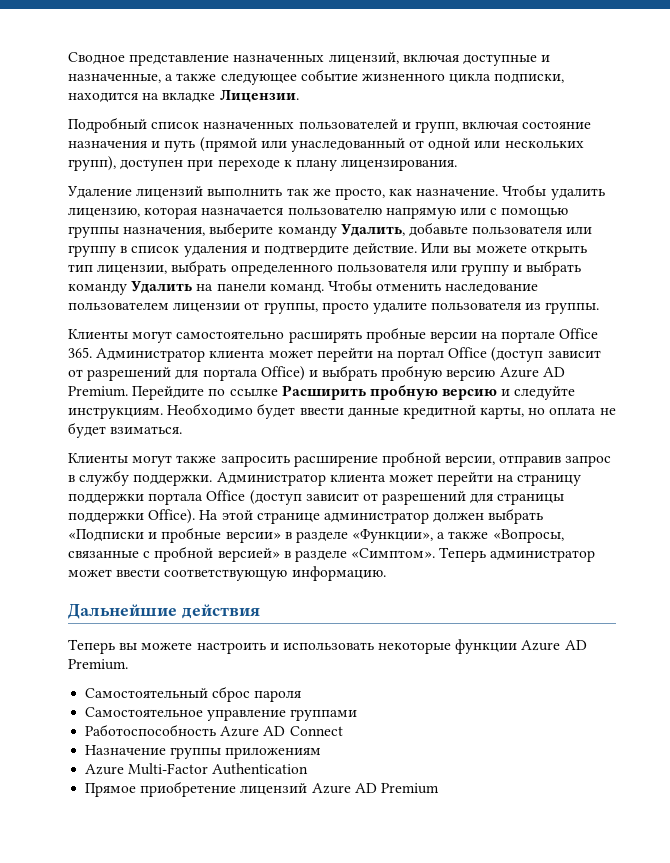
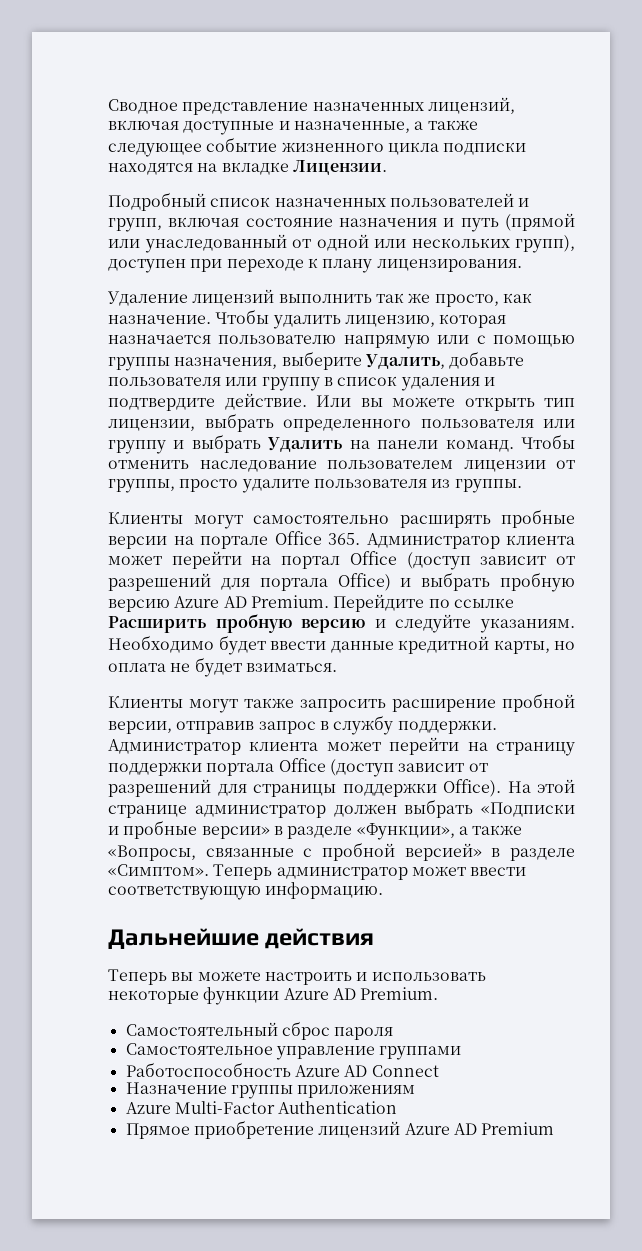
- Сводное представление назначенных лицензий, включая доступные и назначенные, а также следующее событие жизненного цикла подписки, находится на вкладке Лицензии.
+ Сводное представление назначенных лицензий, включая доступные и назначенные, а также следующее событие жизненного цикла подписки находятся на вкладке Лицензии.
- Чтобы удалить лицензию, которая назначается пользователю напрямую или с помощью группы назначения, выберите команду Удалить, добавьте пользователя или группу в список удаления и подтвердите действие.
+ Чтобы удалить лицензию, которая назначается пользователю напрямую или с помощью группы назначения, выберите Удалить, добавьте пользователя или группу в список удаления и подтвердите действие.
- Или вы можете открыть тип лицензии, выбрать определенного пользователя или группу и выбрать команду Удалить на панели команд.
+ Или вы можете открыть тип лицензии, выбрать определенного пользователя или группу и выбрать Удалить на панели команд.
- Перейдите по ссылке Расширить пробную версию и следуйте инструкциям.
+ Перейдите по ссылке Расширить пробную версию и следуйте указаниям.

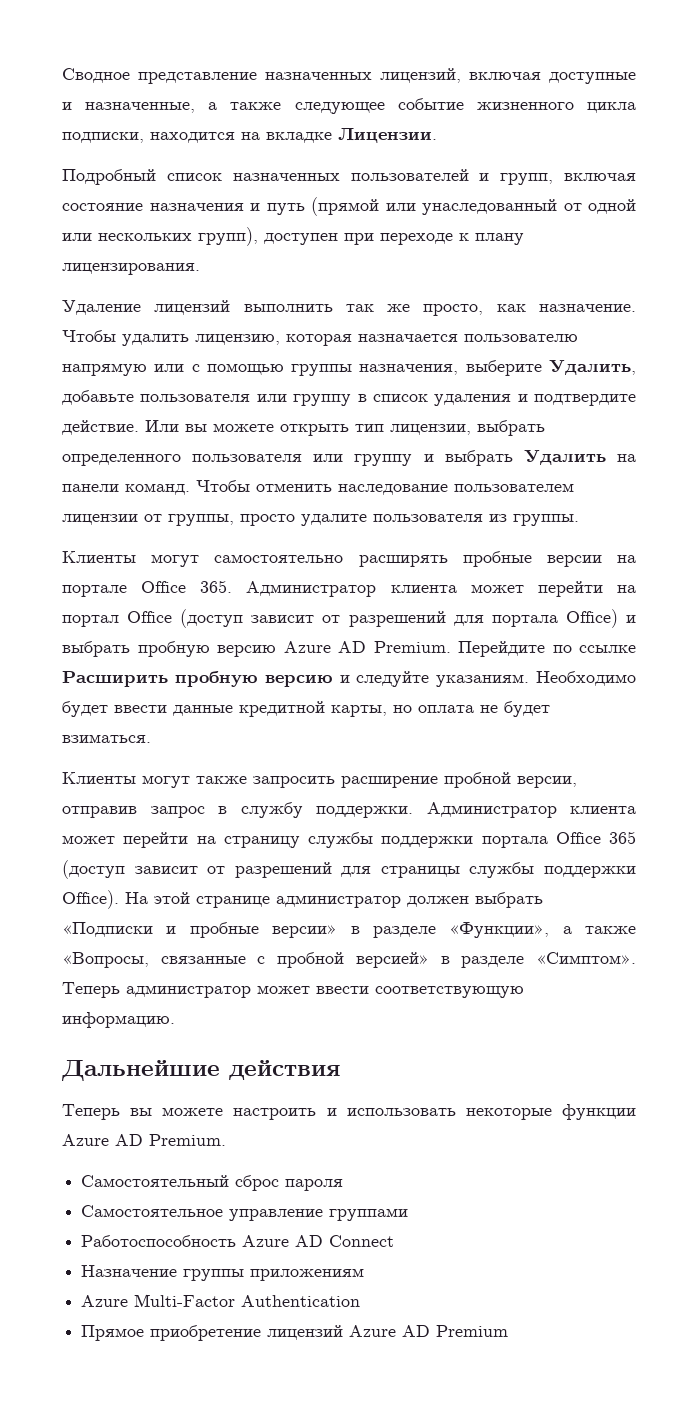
- Сводное представление назначенных лицензий, включая доступные и назначенные, а также следующее событие жизненного цикла подписки находятся на вкладке Лицензии.
+ Сводное представление назначенных лицензий, включая доступные и назначенные, а также следующее событие жизненного цикла подписки, находится на вкладке Лицензии.
- Администратор клиента может перейти на страницу поддержки портала Office (доступ зависит от разрешений для страницы поддержки Office).
+ Администратор клиента может перейти на страницу службы поддержки портала Office 365 (доступ зависит от разрешений для страницы службы поддержки Office).

